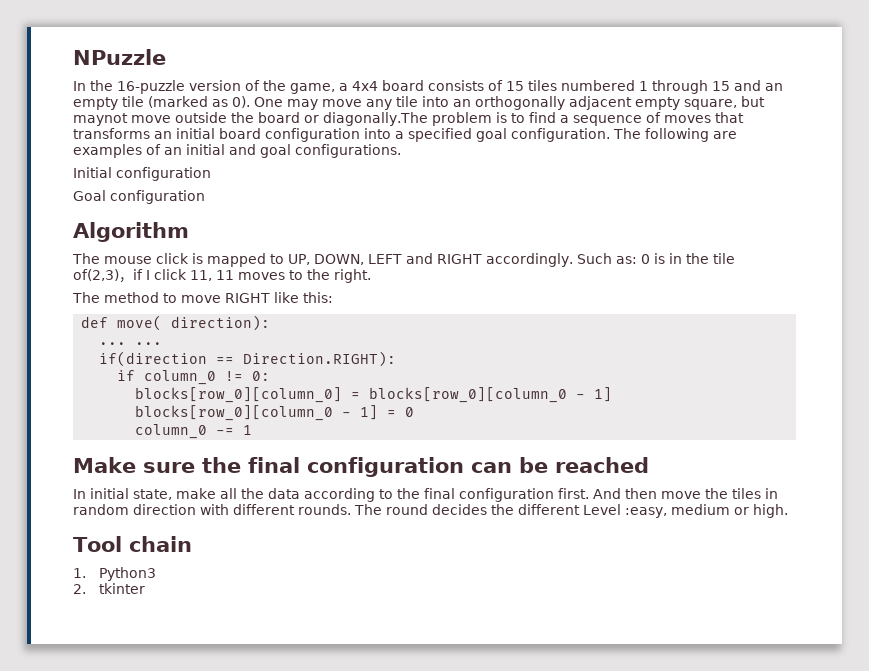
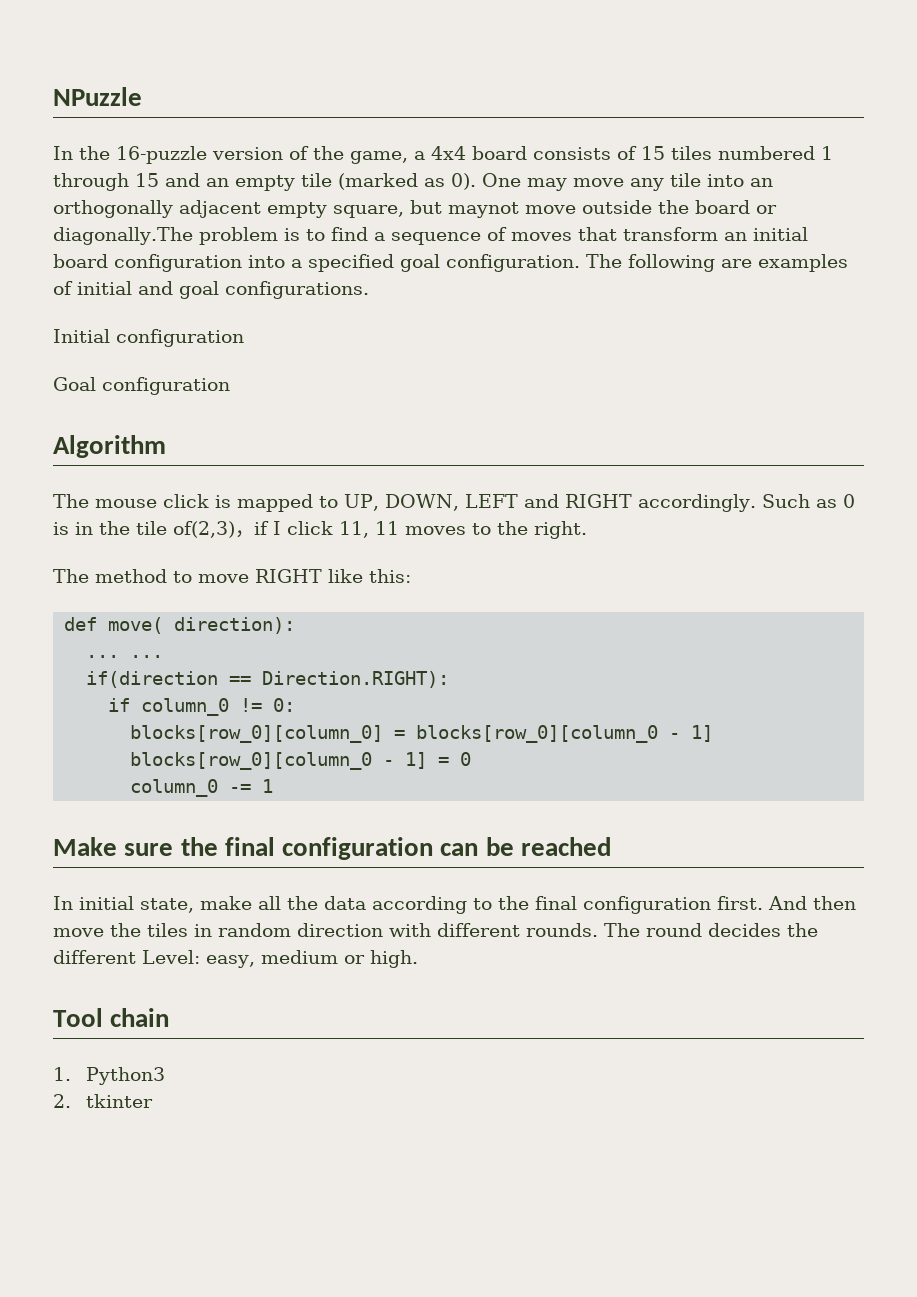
- One may move any tile into an orthogonally adjacent empty square, but maynot move outside the board or diagonally.The problem is to find a sequence of moves that transforms an initial board configuration into a specified goal configuration.
+ One may move any tile into an orthogonally adjacent empty square, but maynot move outside the board or diagonally.The problem is to find a sequence of moves that transform an initial board configuration into a specified goal configuration.
- The following are examples of an initial and goal configurations.
+ The following are examples of initial and goal configurations.
- Such as: 0 is in the tile of(2,3)，if I click 11, 11 moves to the right.
+ Such as 0 is in the tile of(2,3)，if I click 11, 11 moves to the right.
- The round decides the different Level :easy, medium or high.
+ The round decides the different Level: easy, medium or high.

